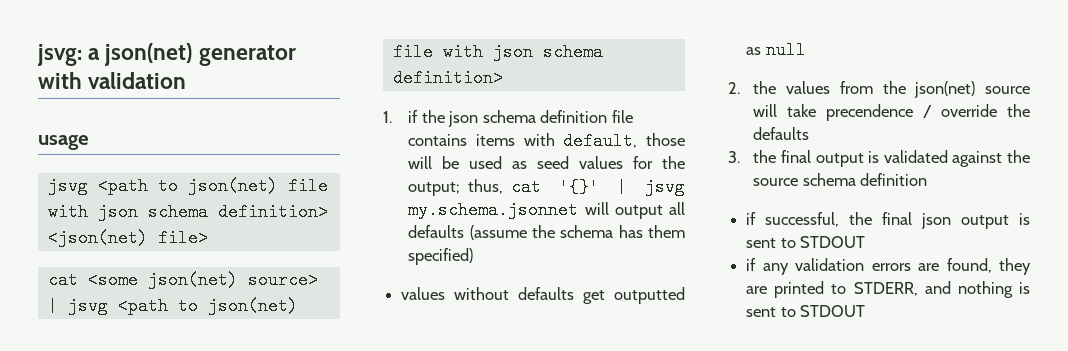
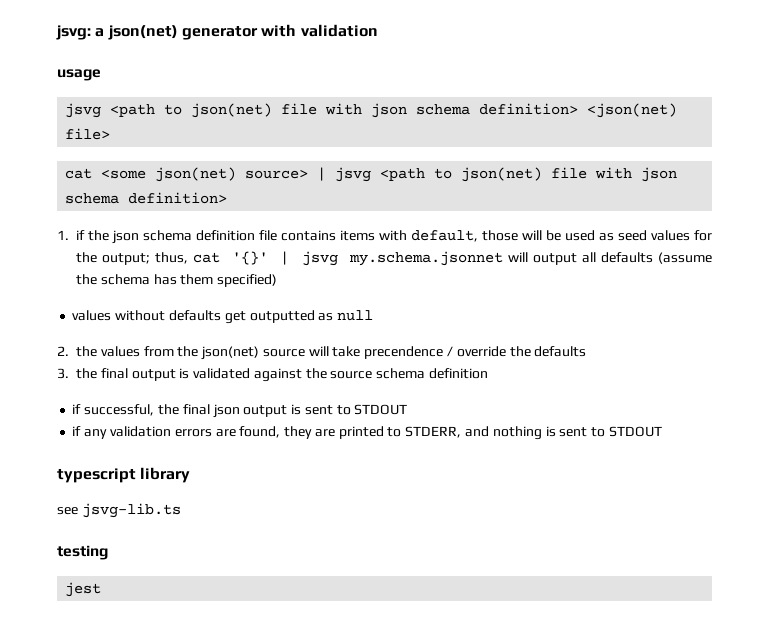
+ typescript library
+ see jsvg-lib.ts
+ testing
+ jest

